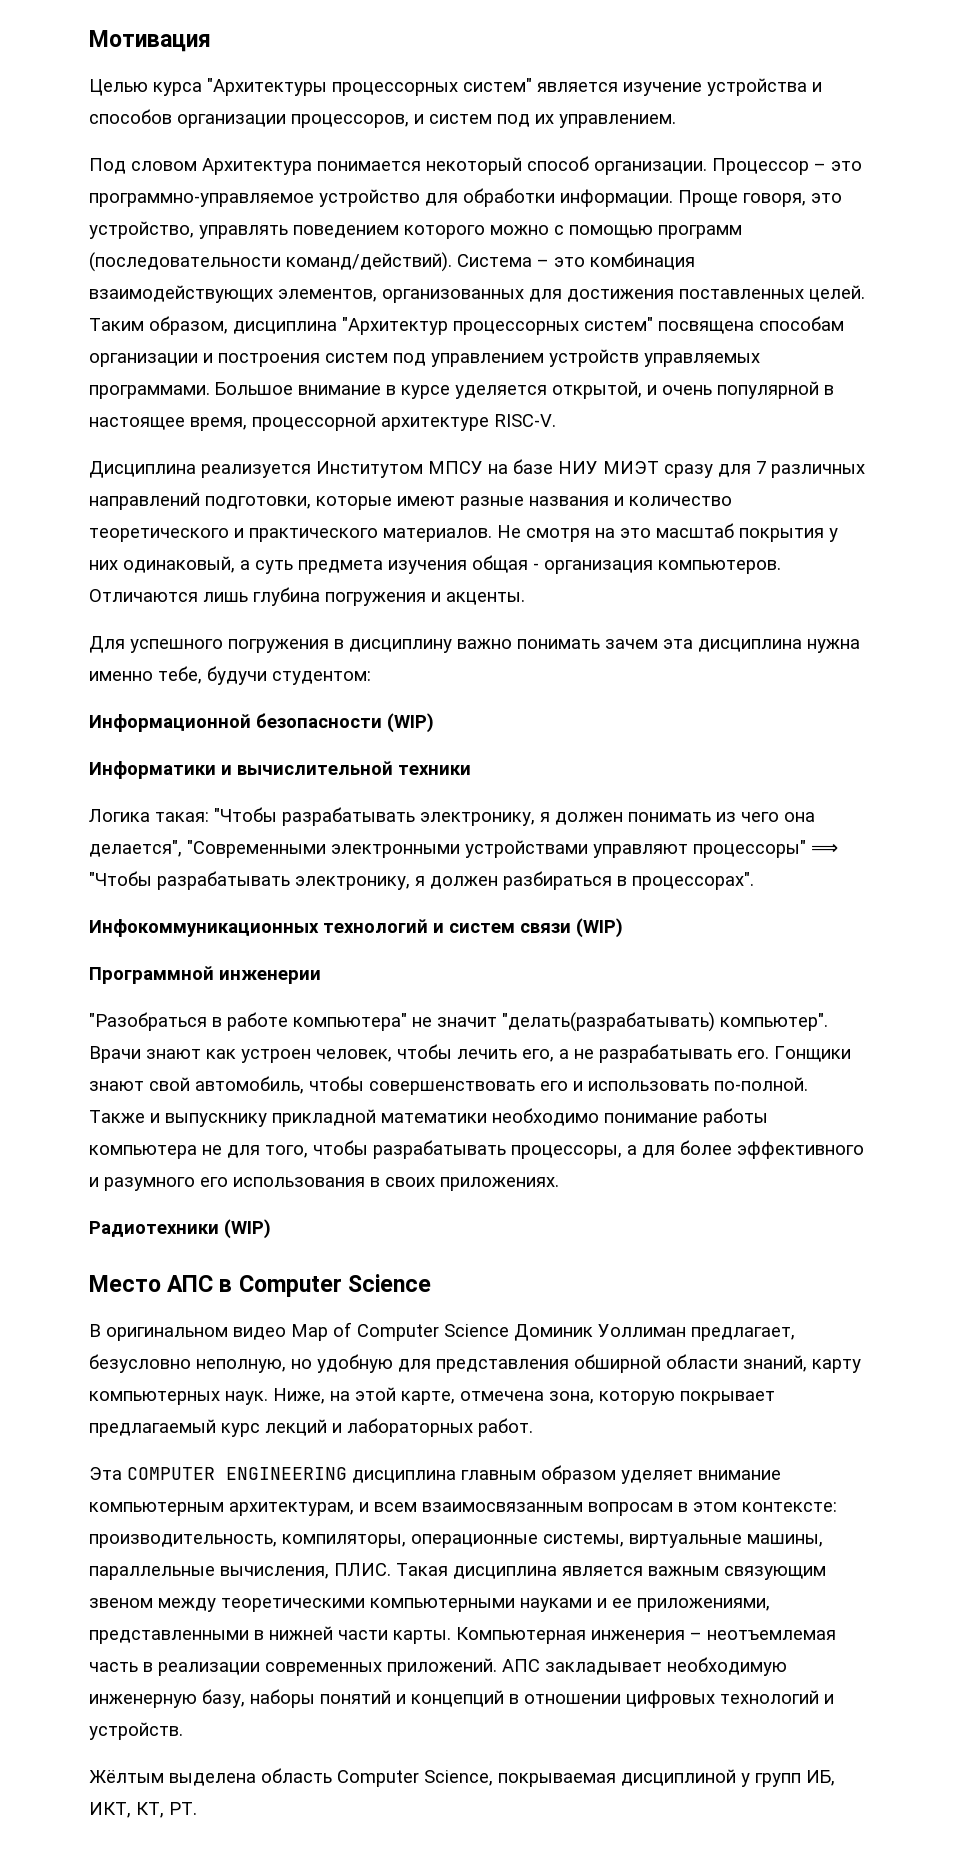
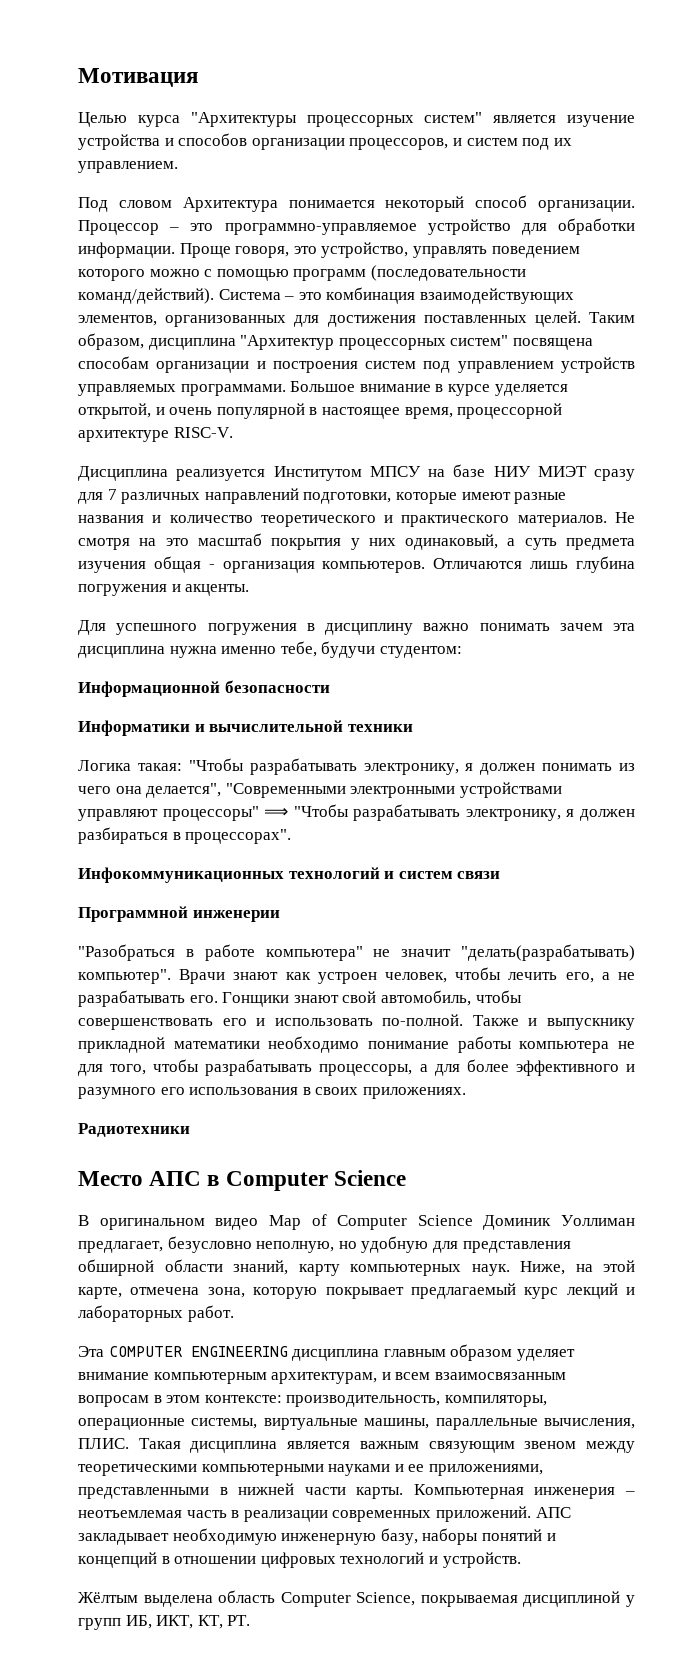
- Информационной безопасности (WIP)
+ Информационной безопасности
- Инфокоммуникационных технологий и систем связи (WIP)
+ Инфокоммуникационных технологий и систем связи
- Радиотехники (WIP)
+ Радиотехники

